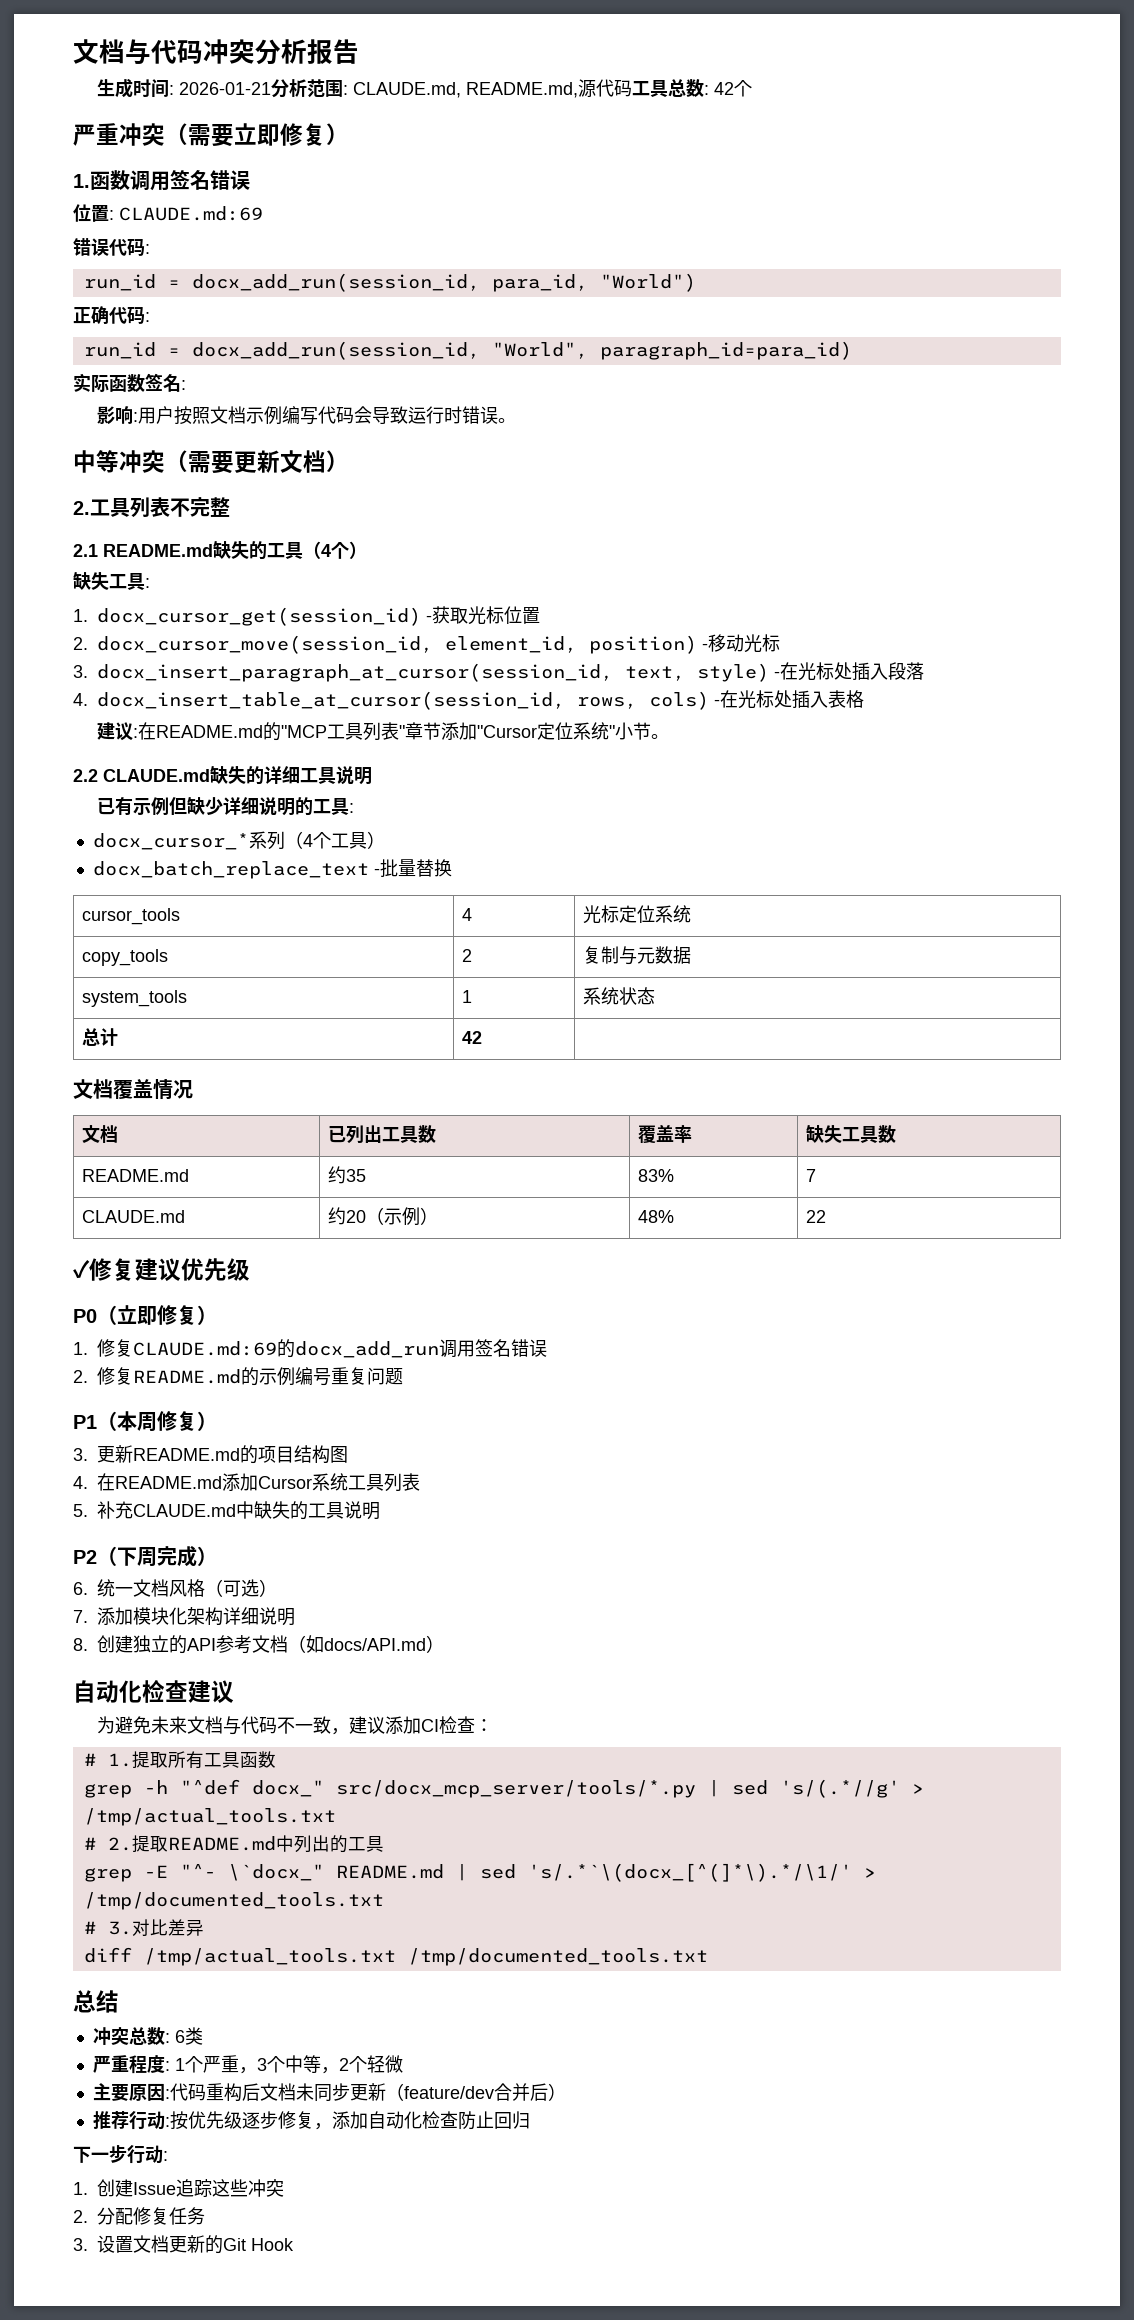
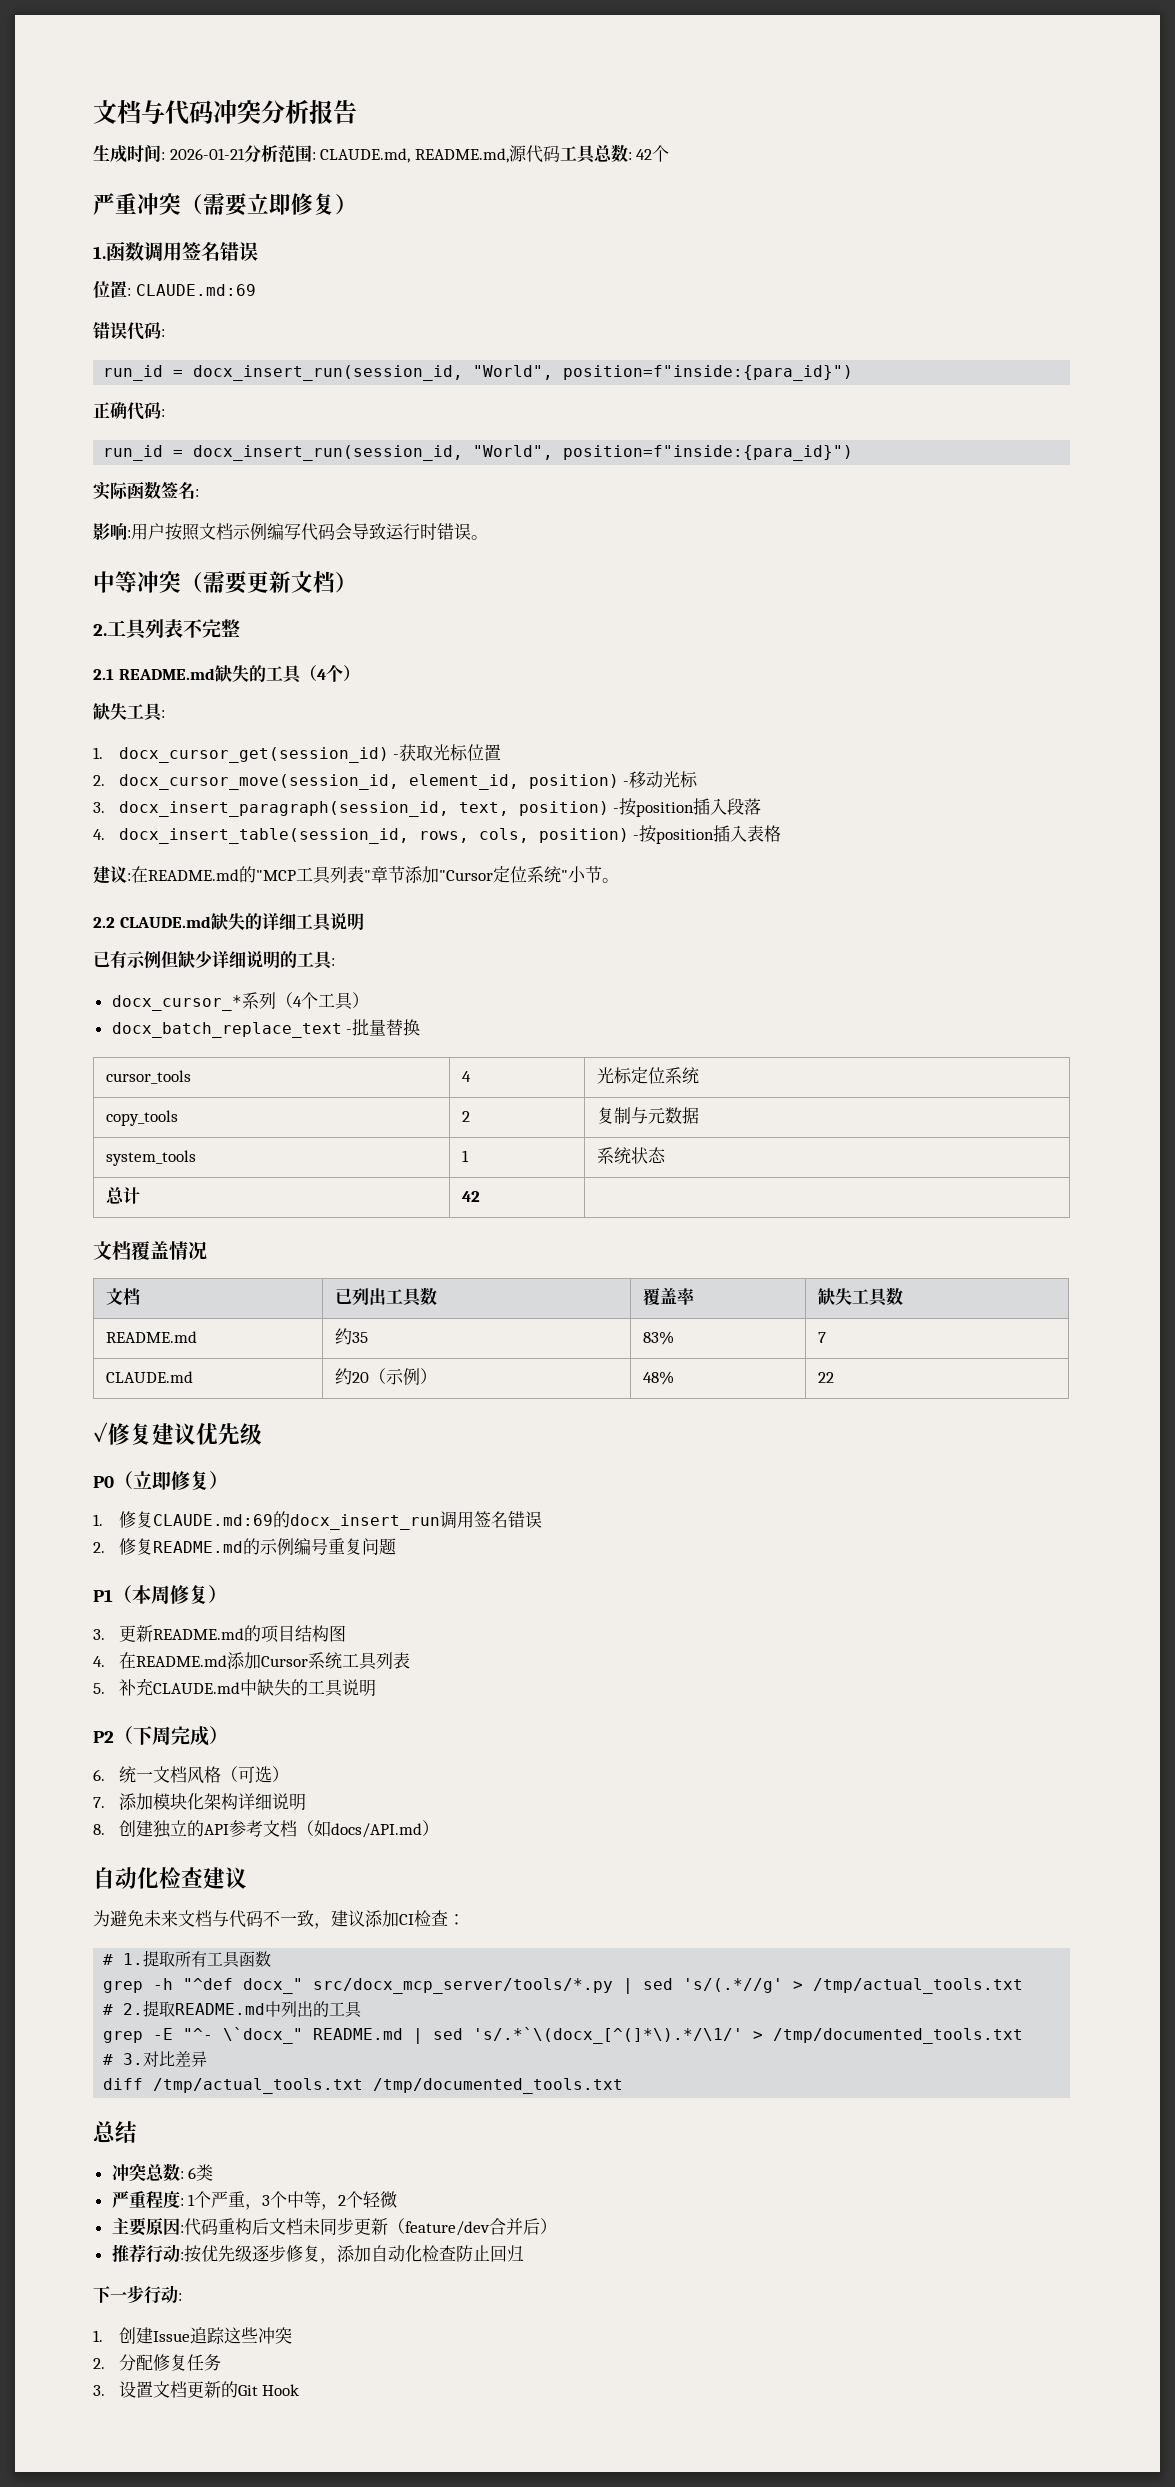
  错误代码:
- run_id = docx_add_run(session_id, para_id, "World")
+ run_id = docx_insert_run(session_id, "World", position=f"inside:{para_id}")
  正确代码:
- run_id = docx_add_run(session_id, "World", paragraph_id=para_id)
+ run_id = docx_insert_run(session_id, "World", position=f"inside:{para_id}")
- 3. docx_insert_paragraph_at_cursor(session_id, text, style) -在光标处插入段落
- 4. docx_insert_table_at_cursor(session_id, rows, cols) -在光标处插入表格
+ 3. docx_insert_paragraph(session_id, text, position) -按position插入段落
+ 4. docx_insert_table(session_id, rows, cols, position) -按position插入表格
- 1.修复CLAUDE.md:69的docx_add_run调用签名错误
+ 1.修复CLAUDE.md:69的docx_insert_run调用签名错误

